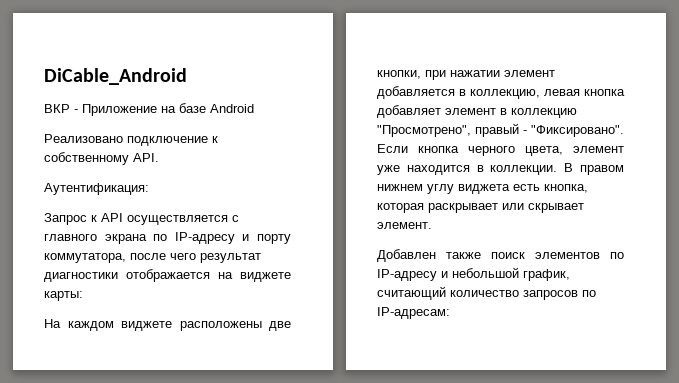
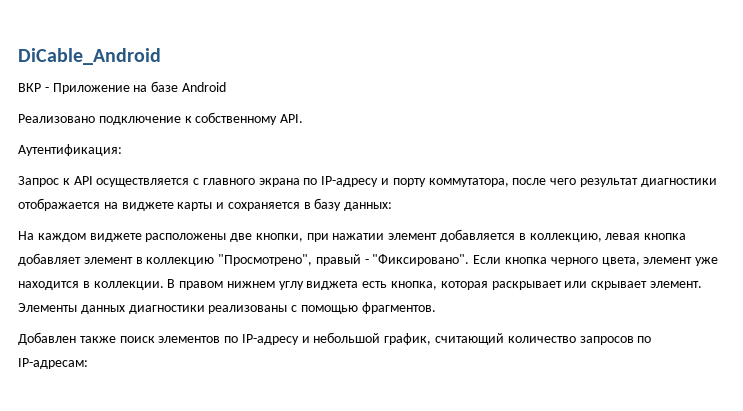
- Запрос к API осуществляется с главного экрана по IP-адресу и порту коммутатора, после чего результат диагностики отображается на виджете карты:
+ Запрос к API осуществляется с главного экрана по IP-адресу и порту коммутатора, после чего результат диагностики отображается на виджете карты и сохраняется в базу данных:
+ Элементы данных диагностики реализованы с помощью фрагментов.

